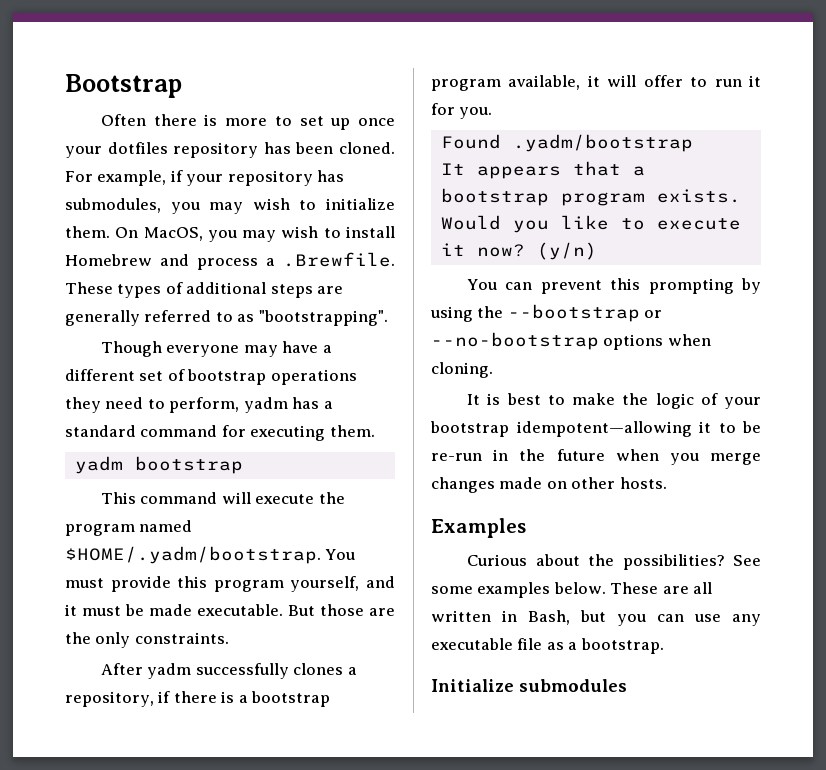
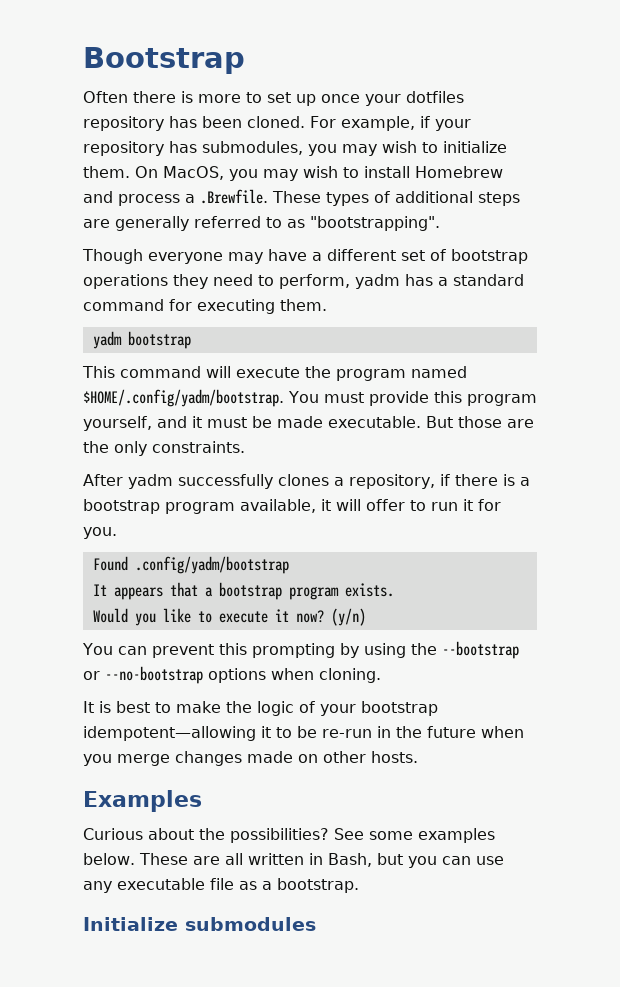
- This command will execute the program named $HOME/.yadm/bootstrap. You must provide this program yourself, and it must be made executable.
+ This command will execute the program named $HOME/.config/yadm/bootstrap. You must provide this program yourself, and it must be made executable.
- Found .yadm/bootstrap
+ Found .config/yadm/bootstrap

